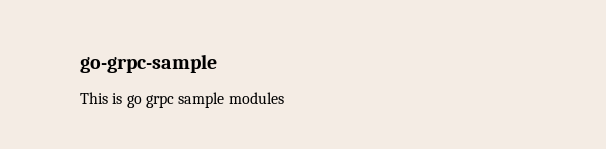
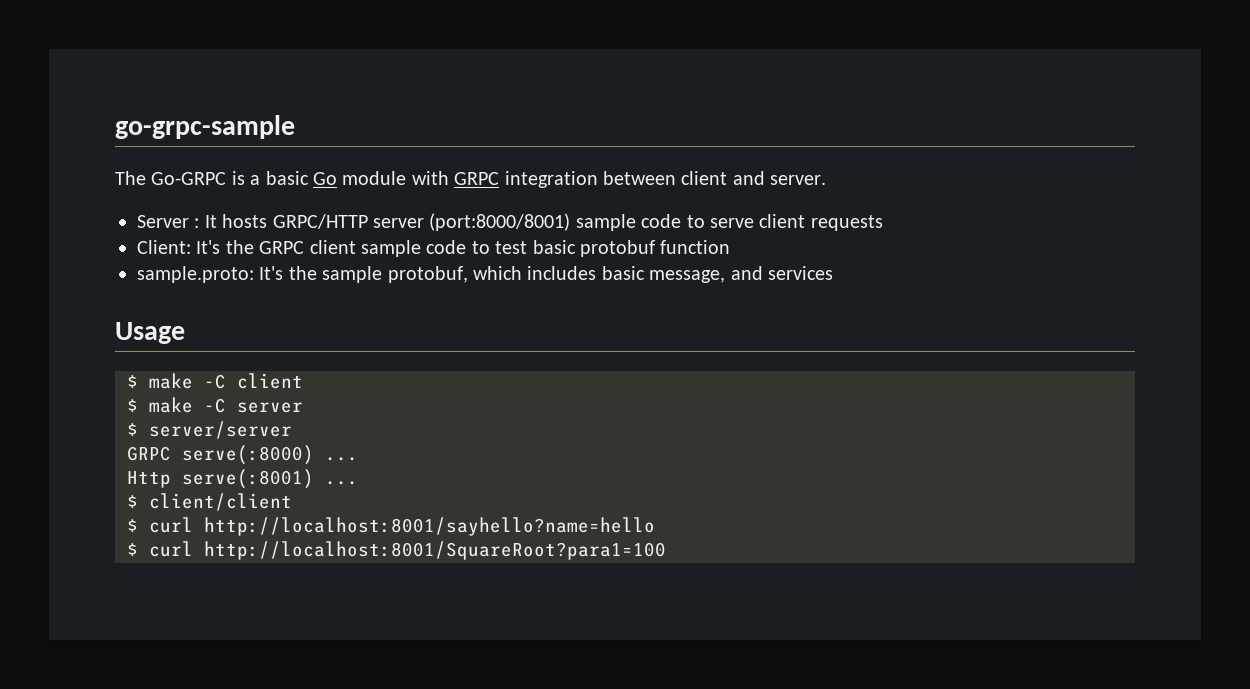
- This is go grpc sample modules
+ The Go-GRPC is a basic Go module with GRPC integration between client and server.
+ Server : It hosts GRPC/HTTP server (port:8000/8001) sample code to serve client requests
+ Client: It's the GRPC client sample code to test basic protobuf function
+ sample.proto: It's the sample protobuf, which includes basic message, and services
+ Usage
+ $ make -C client
+ $ make -C server
+ $ server/server
+ GRPC serve(:8000) ...
+ Http serve(:8001) ...
+ $ client/client
+ $ curl http://localhost:8001/sayhello?name=hello
+ $ curl http://localhost:8001/SquareRoot?para1=100

